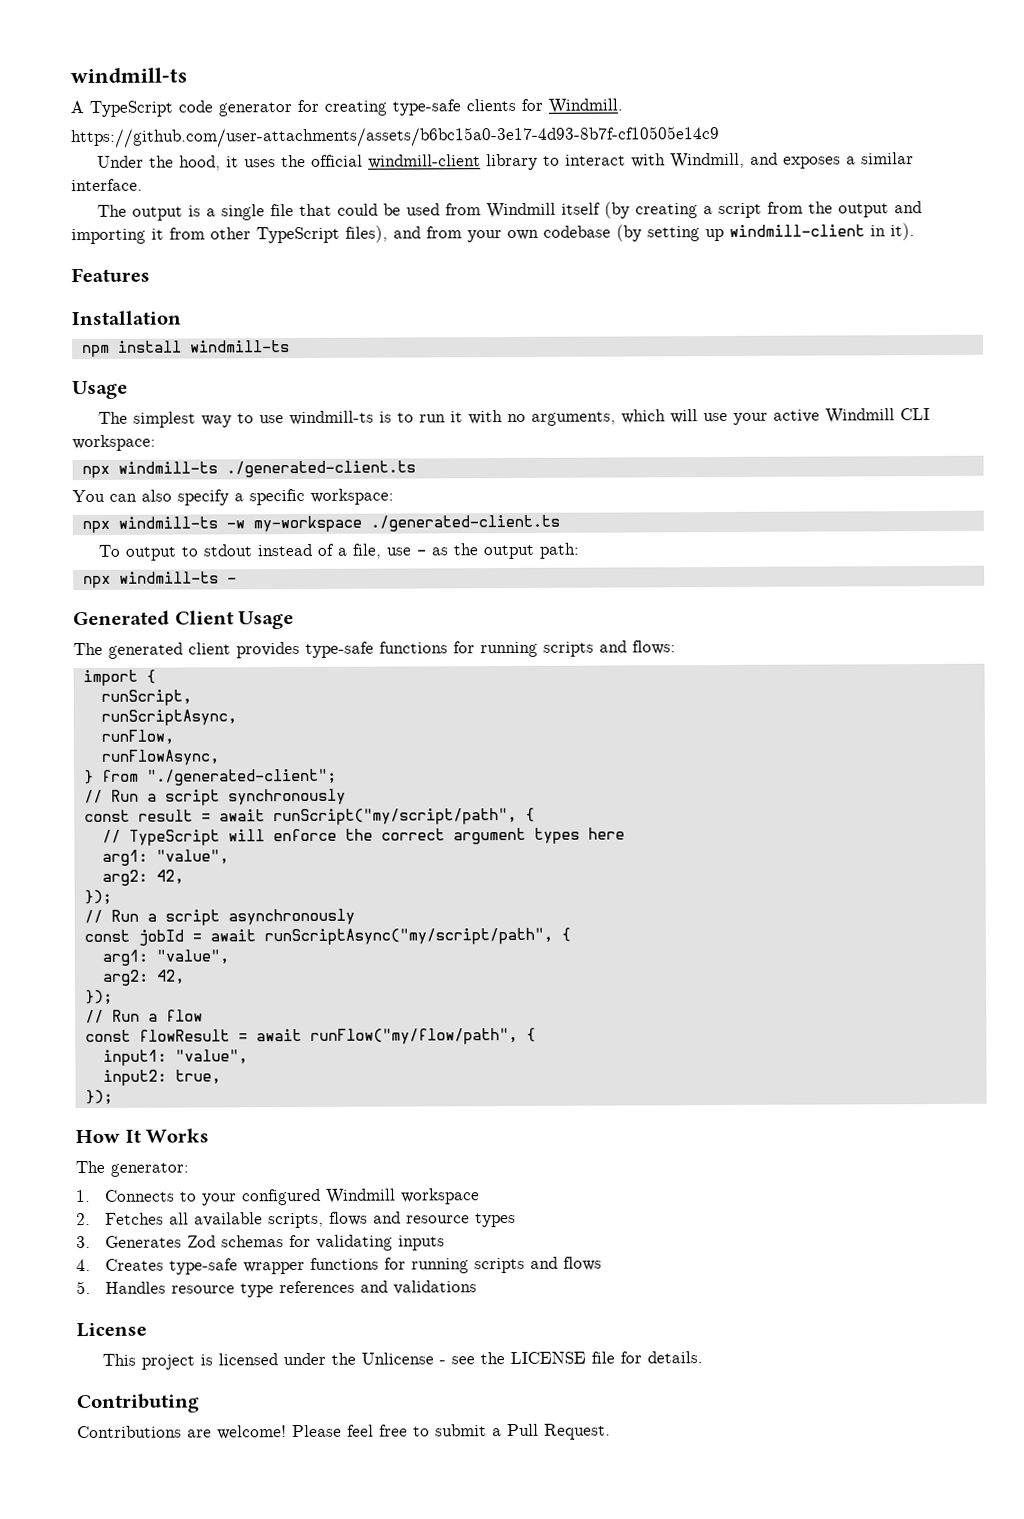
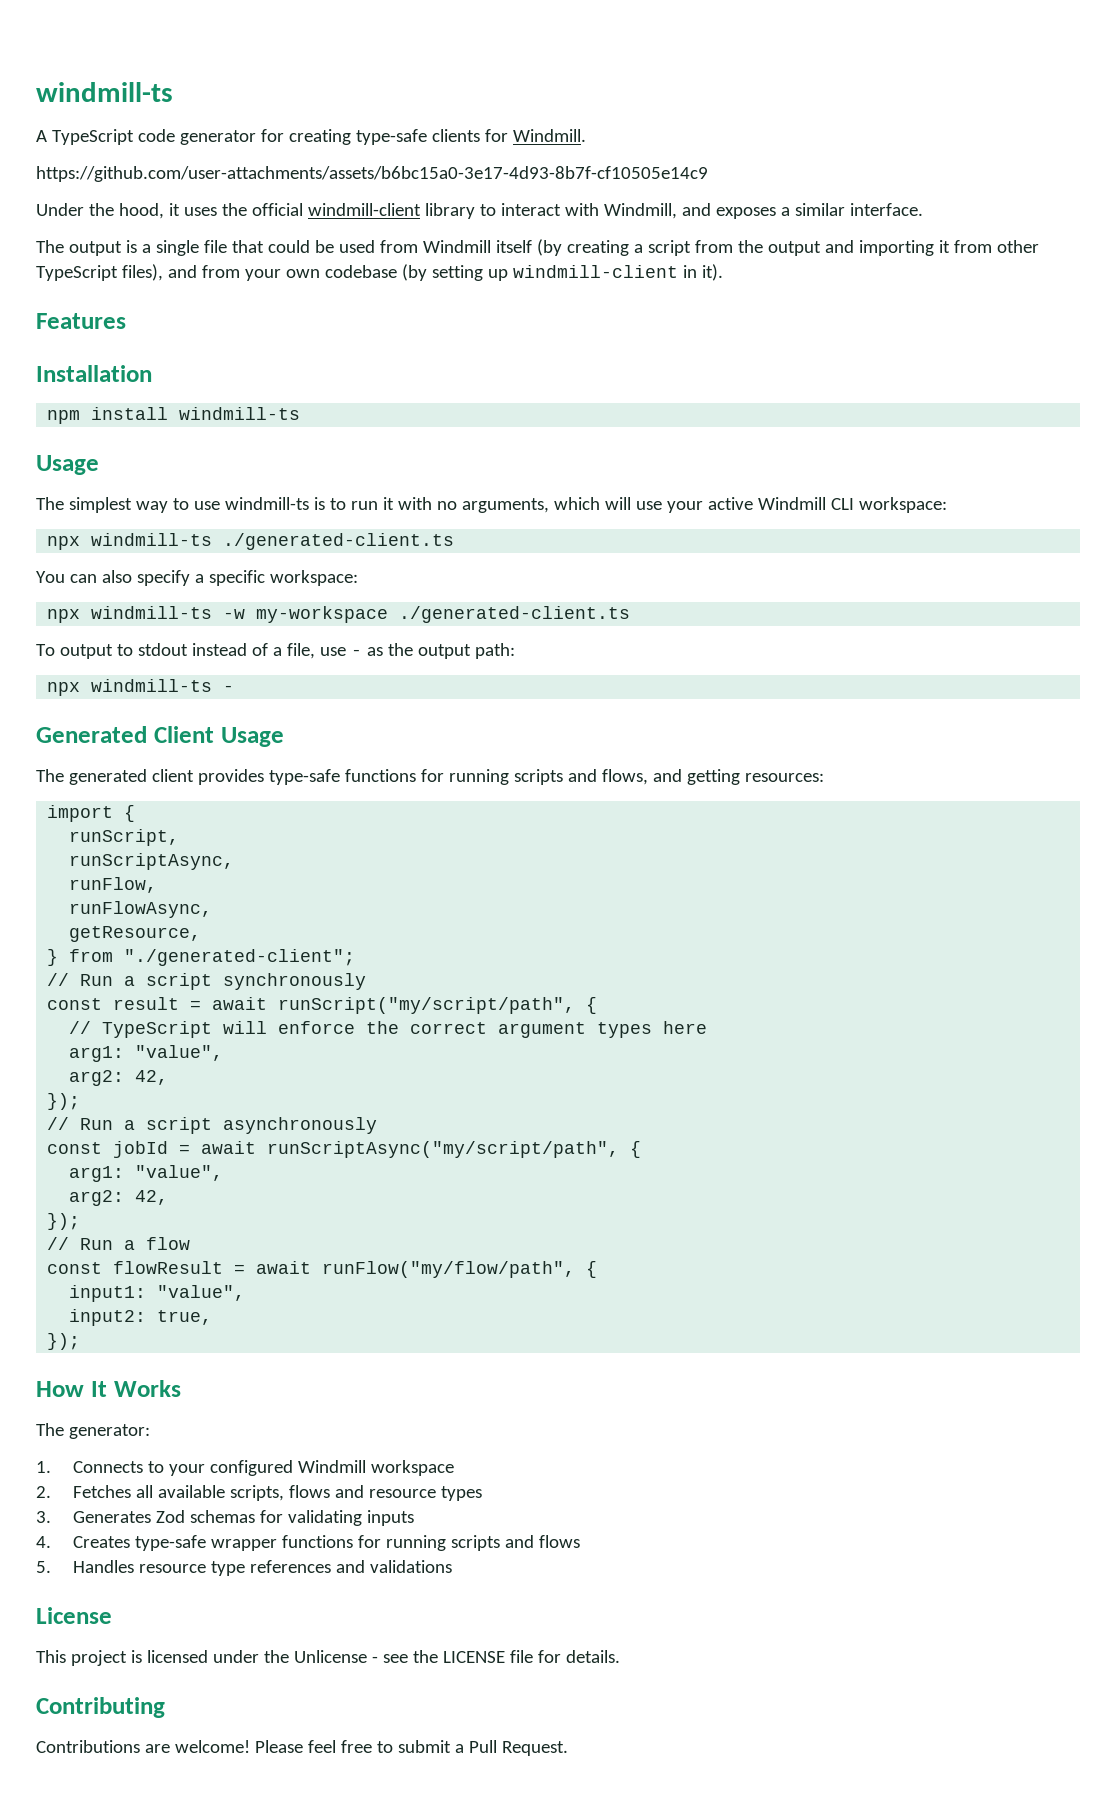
- The generated client provides type-safe functions for running scripts and flows:
+ The generated client provides type-safe functions for running scripts and flows, and getting resources:
+ getResource,

